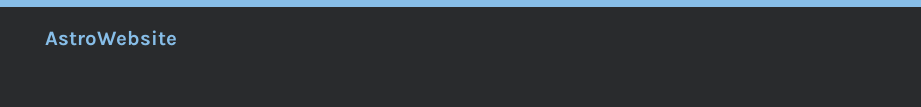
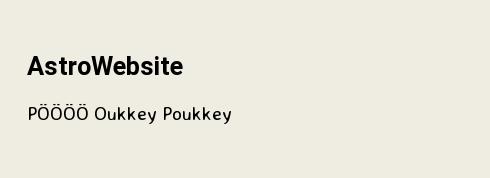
+ PÖÖÖÖ Oukkey Poukkey

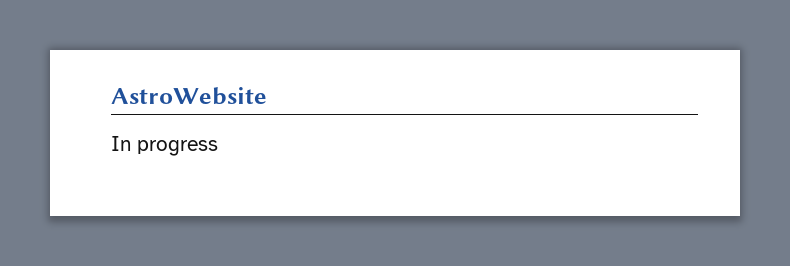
- PÖÖÖÖ Oukkey Poukkey
+ In progress

